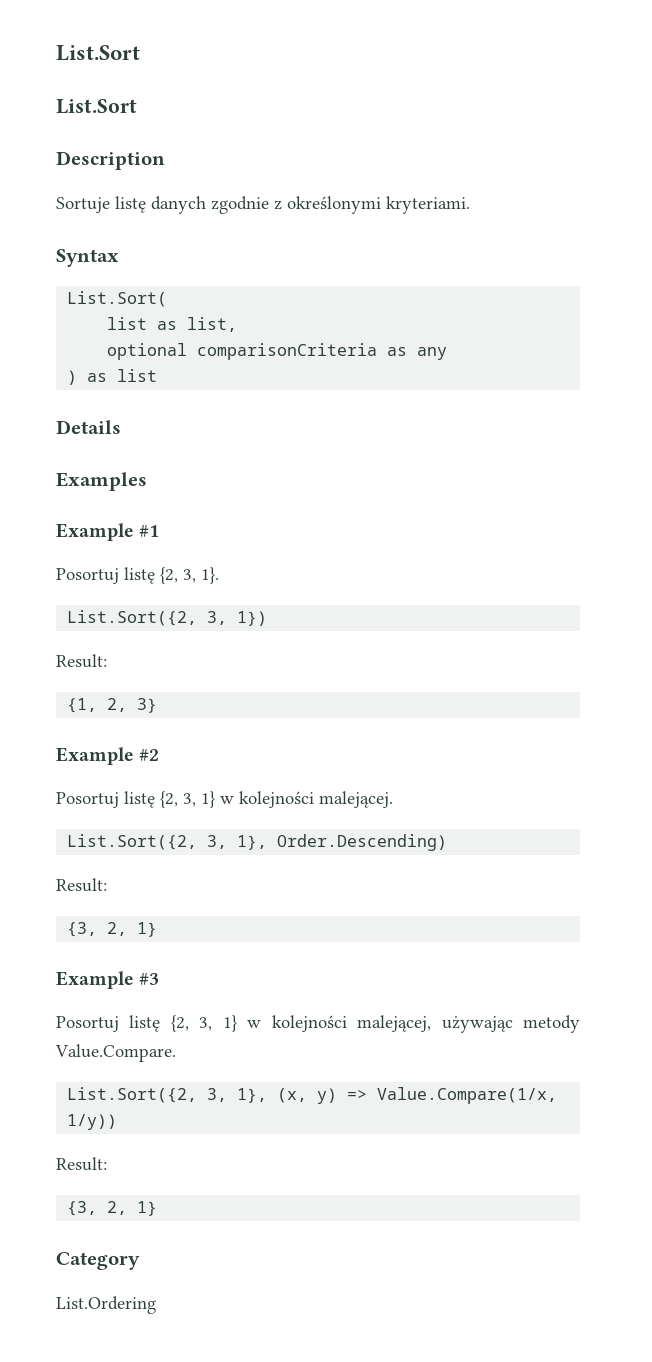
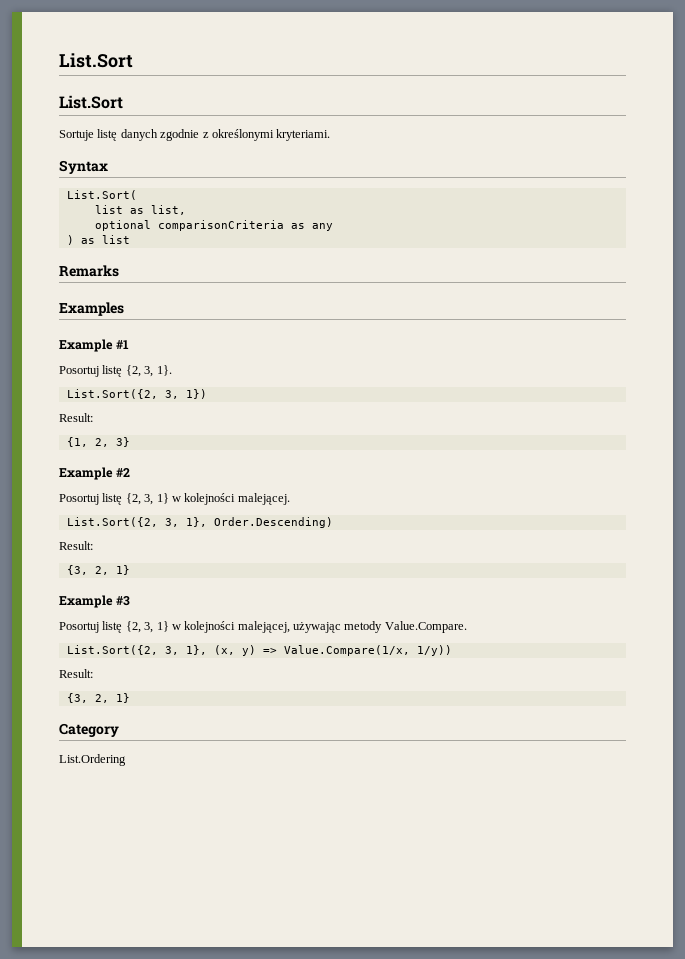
- Description
- Details
+ Remarks

